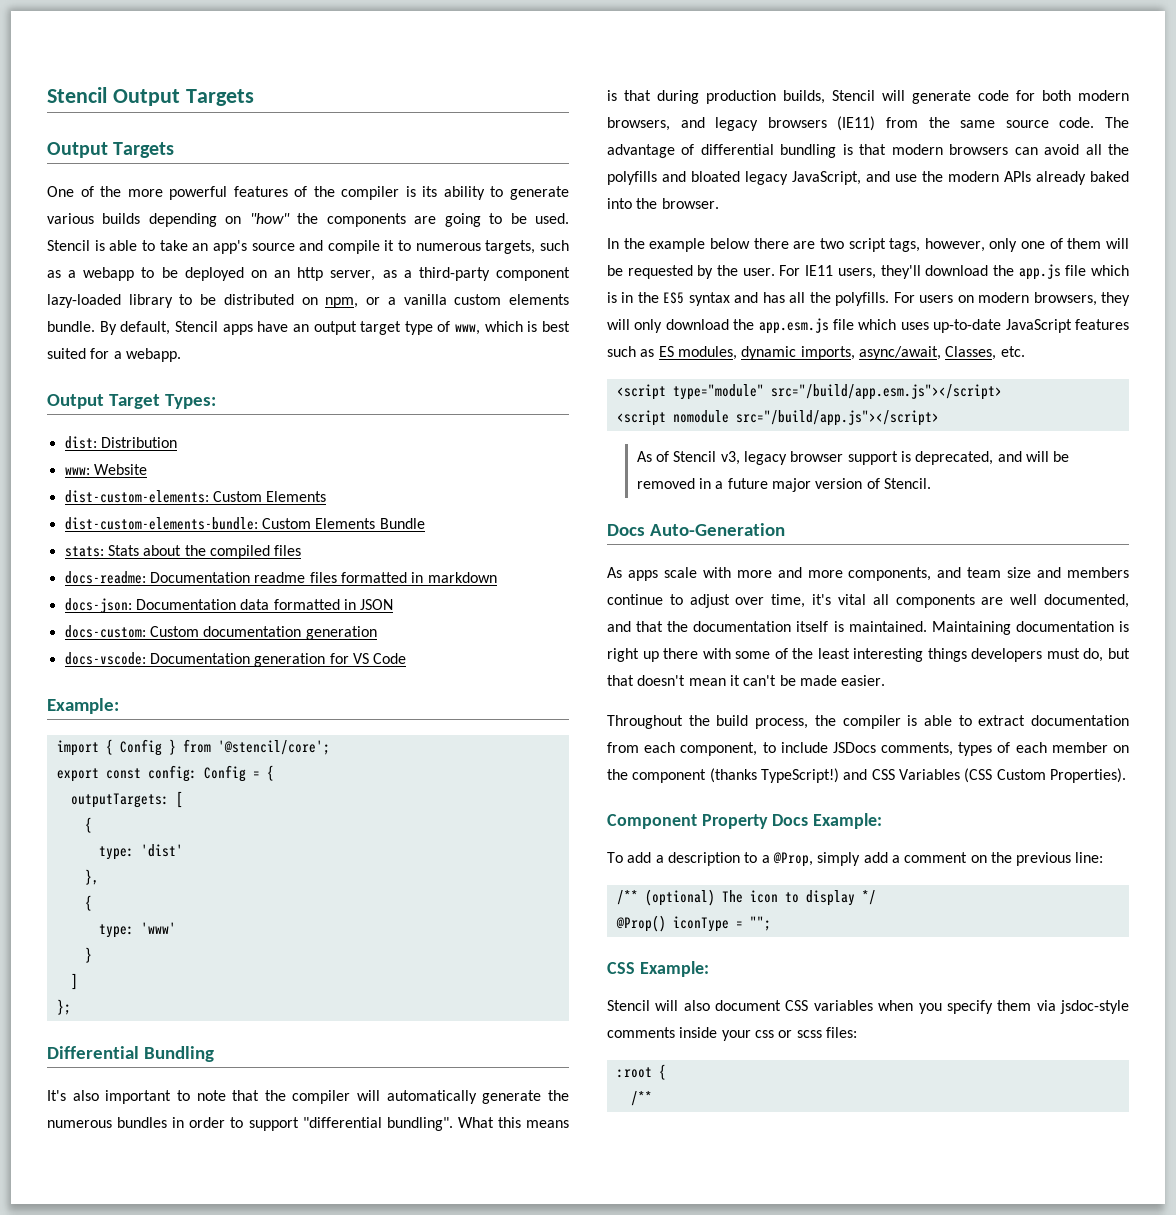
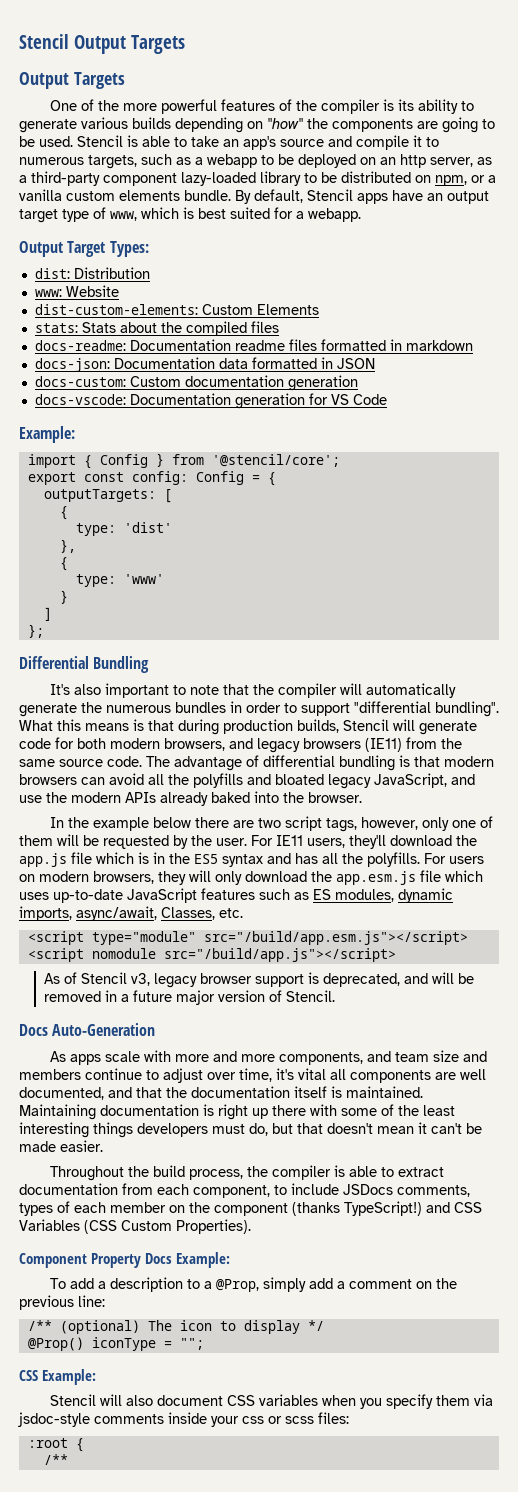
- dist-custom-elements-bundle: Custom Elements Bundle

